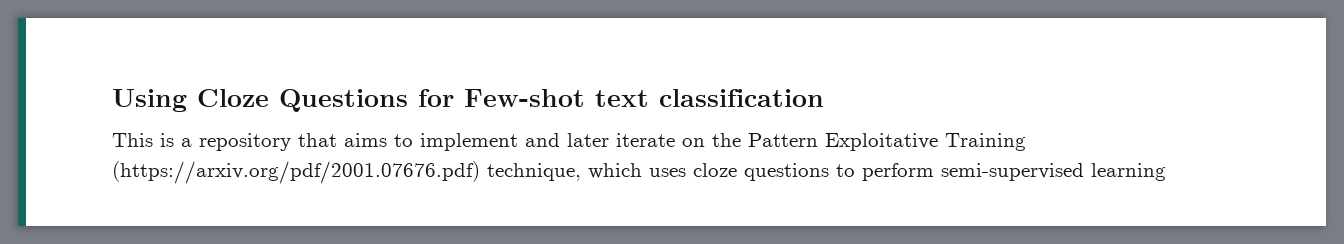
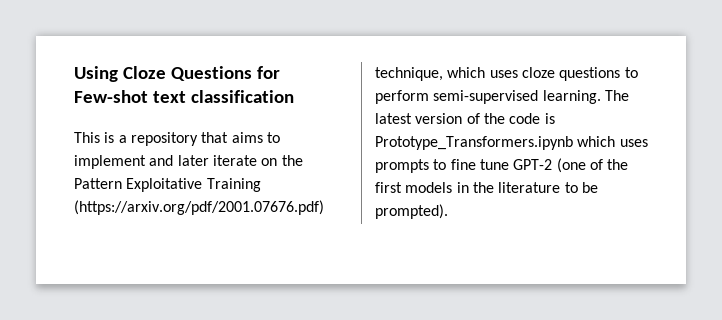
- This is a repository that aims to implement and later iterate on the Pattern Exploitative Training (https://arxiv.org/pdf/2001.07676.pdf) technique, which uses cloze questions to perform semi-supervised learning
+ This is a repository that aims to implement and later iterate on the Pattern Exploitative Training (https://arxiv.org/pdf/2001.07676.pdf) technique, which uses cloze questions to perform semi-supervised learning. The latest version of the code is Prototype_Transformers.ipynb which uses prompts to fine tune GPT-2 (one of the first models in the literature to be prompted).

